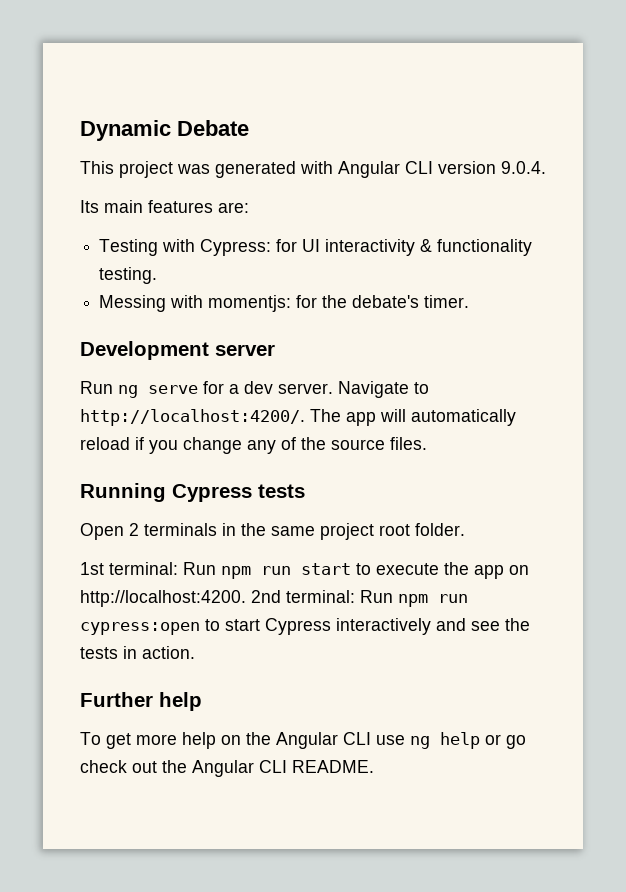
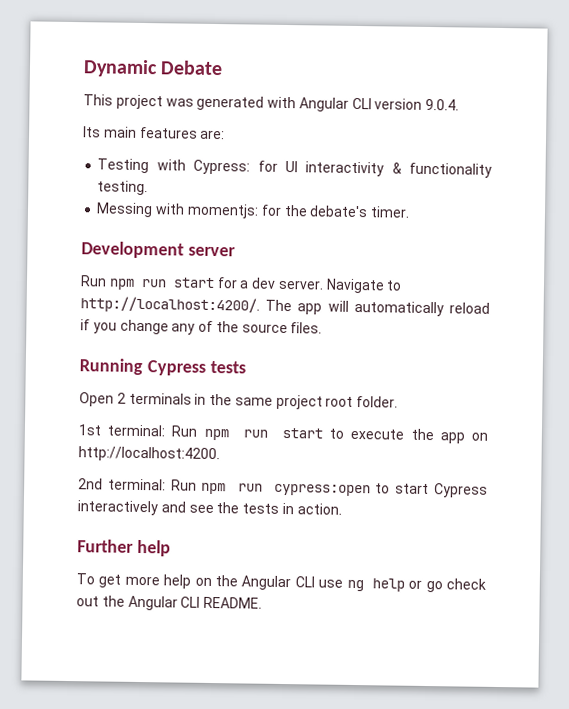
- Run ng serve for a dev server.
+ Run npm run start for a dev server.
- 1st terminal: Run npm run start to execute the app on http://localhost:4200. 2nd terminal: Run npm run cypress:open to start Cypress interactively and see the tests in action.
+ 1st terminal: Run npm run start to execute the app on http://localhost:4200.
+ 2nd terminal: Run npm run cypress:open to start Cypress interactively and see the tests in action.

